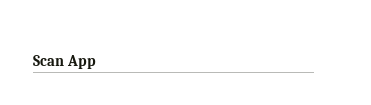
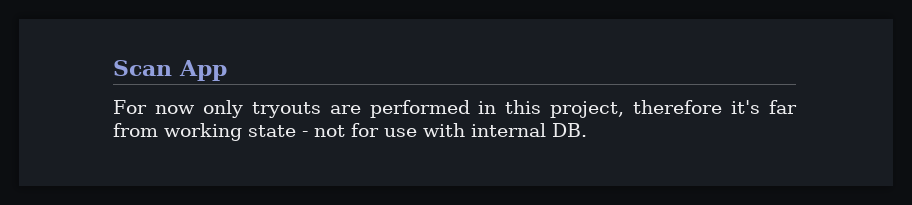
+ For now only tryouts are performed in this project, therefore it's far from working state - not for use with internal DB.

